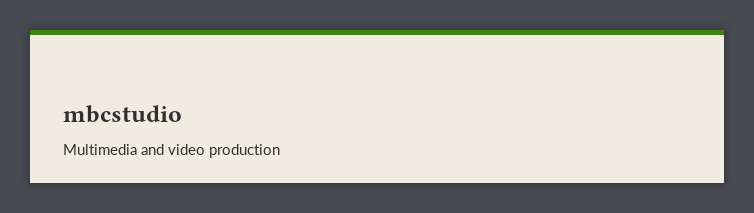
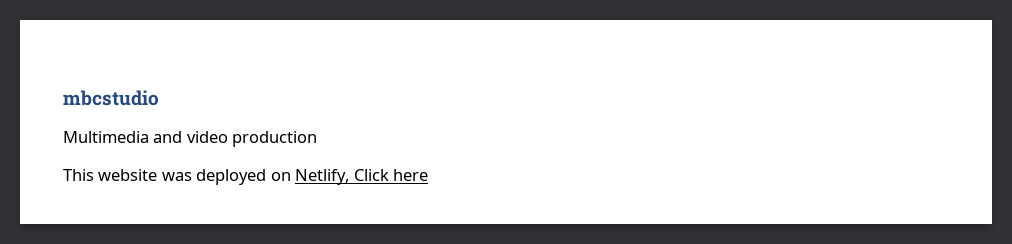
+ This website was deployed on Netlify, Click here

